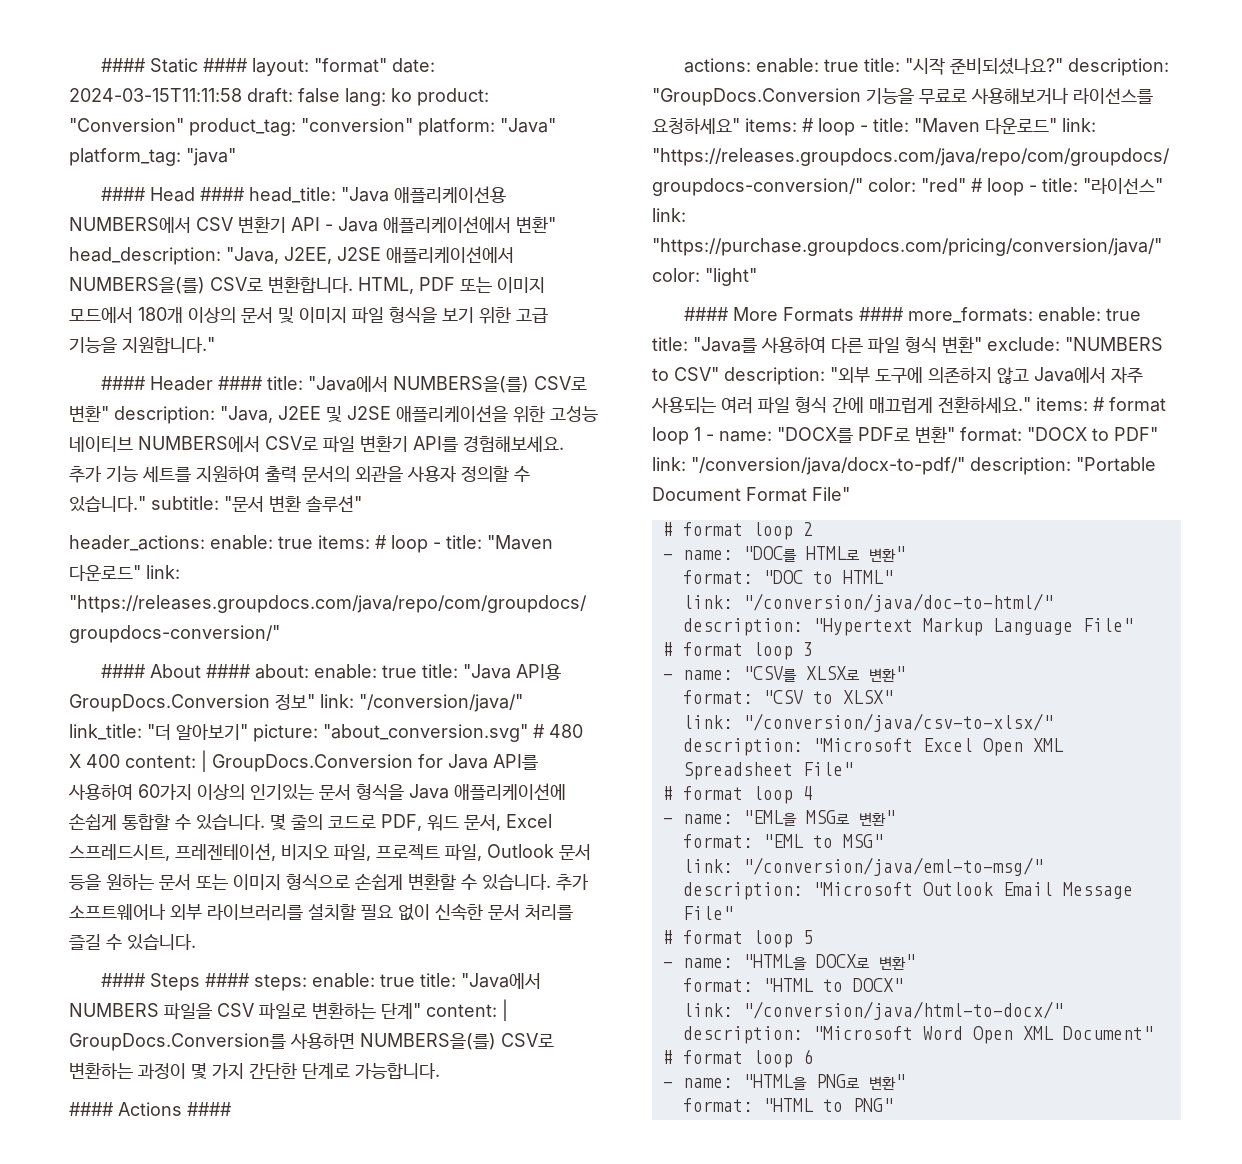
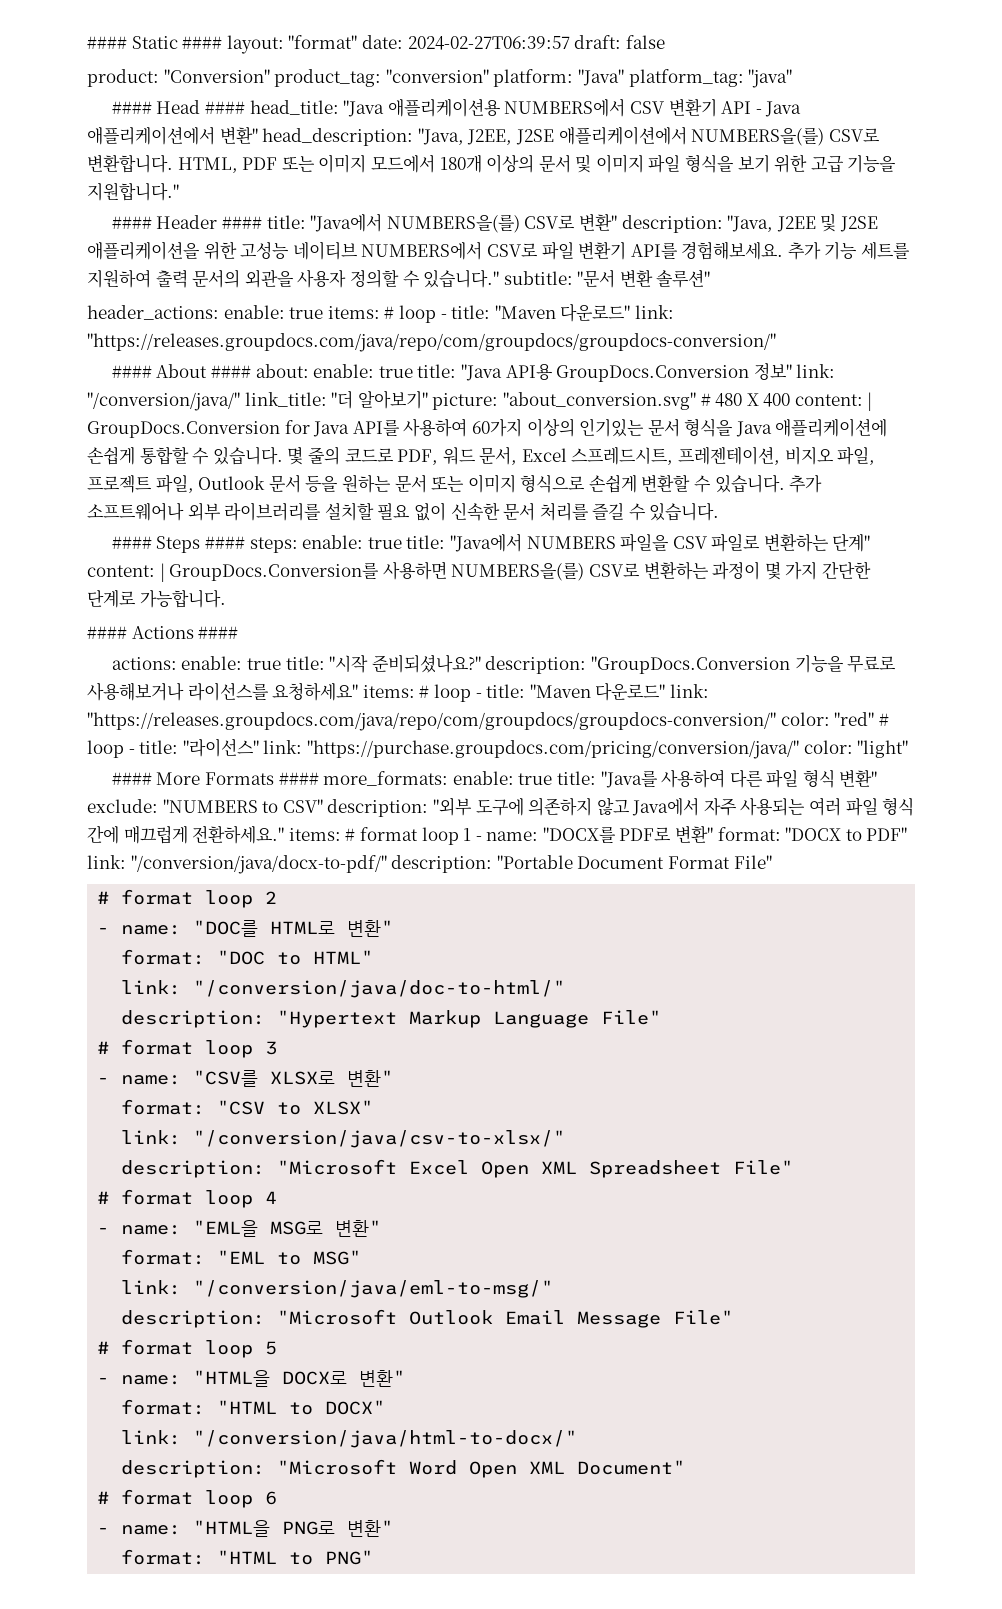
- #### Static #### layout: "format" date: 2024-03-15T11:11:58 draft: false lang: ko product: "Conversion" product_tag: "conversion" platform: "Java" platform_tag: "java"
+ #### Static #### layout: "format" date: 2024-02-27T06:39:57 draft: false
+ product: "Conversion" product_tag: "conversion" platform: "Java" platform_tag: "java"

